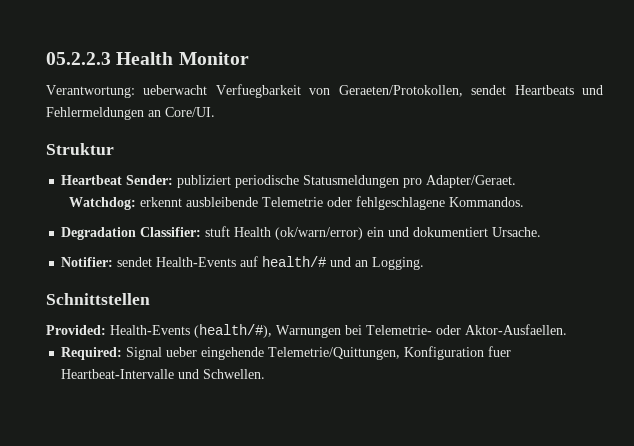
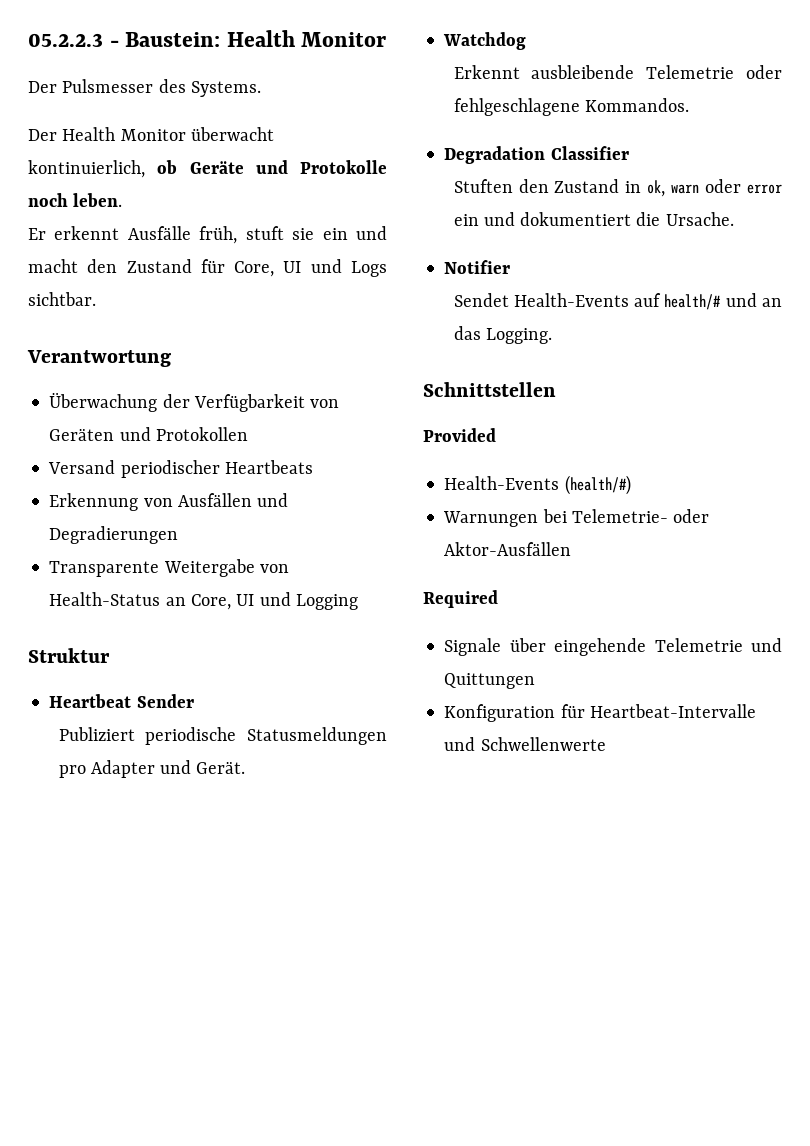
- 05.2.2.3 Health Monitor
+ 05.2.2.3 - Baustein: Health Monitor
- Verantwortung: ueberwacht Verfuegbarkeit von Geraeten/Protokollen, sendet Heartbeats und Fehlermeldungen an Core/UI.
+ Der Pulsmesser des Systems.
+ Der Health Monitor überwacht kontinuierlich, ob Geräte und Protokolle noch leben.
+ Er erkennt Ausfälle früh, stuft sie ein und macht den Zustand für Core, UI und Logs sichtbar.
+ Verantwortung
+ Überwachung der Verfügbarkeit von Geräten und Protokollen
+ Versand periodischer Heartbeats
+ Erkennung von Ausfällen und Degradierungen
+ Transparente Weitergabe von Health-Status an Core, UI und Logging
- Heartbeat Sender: publiziert periodische Statusmeldungen pro Adapter/Geraet.
- Watchdog: erkennt ausbleibende Telemetrie oder fehlgeschlagene Kommandos.
+ Heartbeat Sender
+ Publiziert periodische Statusmeldungen pro Adapter und Gerät.
+ Watchdog
+ Erkennt ausbleibende Telemetrie oder fehlgeschlagene Kommandos.
- Degradation Classifier: stuft Health (ok/warn/error) ein und dokumentiert Ursache.
+ Degradation Classifier
+ Stuften den Zustand in ok, warn oder error ein und dokumentiert die Ursache.
- Notifier: sendet Health-Events auf health/# und an Logging.
+ Notifier
+ Sendet Health-Events auf health/# und an das Logging.
- Provided: Health-Events (health/#), Warnungen bei Telemetrie- oder Aktor-Ausfaellen.
- Required: Signal ueber eingehende Telemetrie/Quittungen, Konfiguration fuer Heartbeat-Intervalle und Schwellen.
+ Provided
+ Health-Events (health/#)
+ Warnungen bei Telemetrie- oder Aktor-Ausfällen
+ Required
+ Signale über eingehende Telemetrie und Quittungen
+ Konfiguration für Heartbeat-Intervalle und Schwellenwerte

